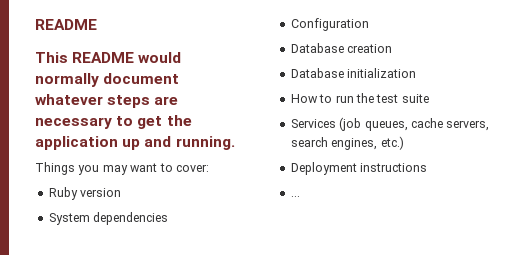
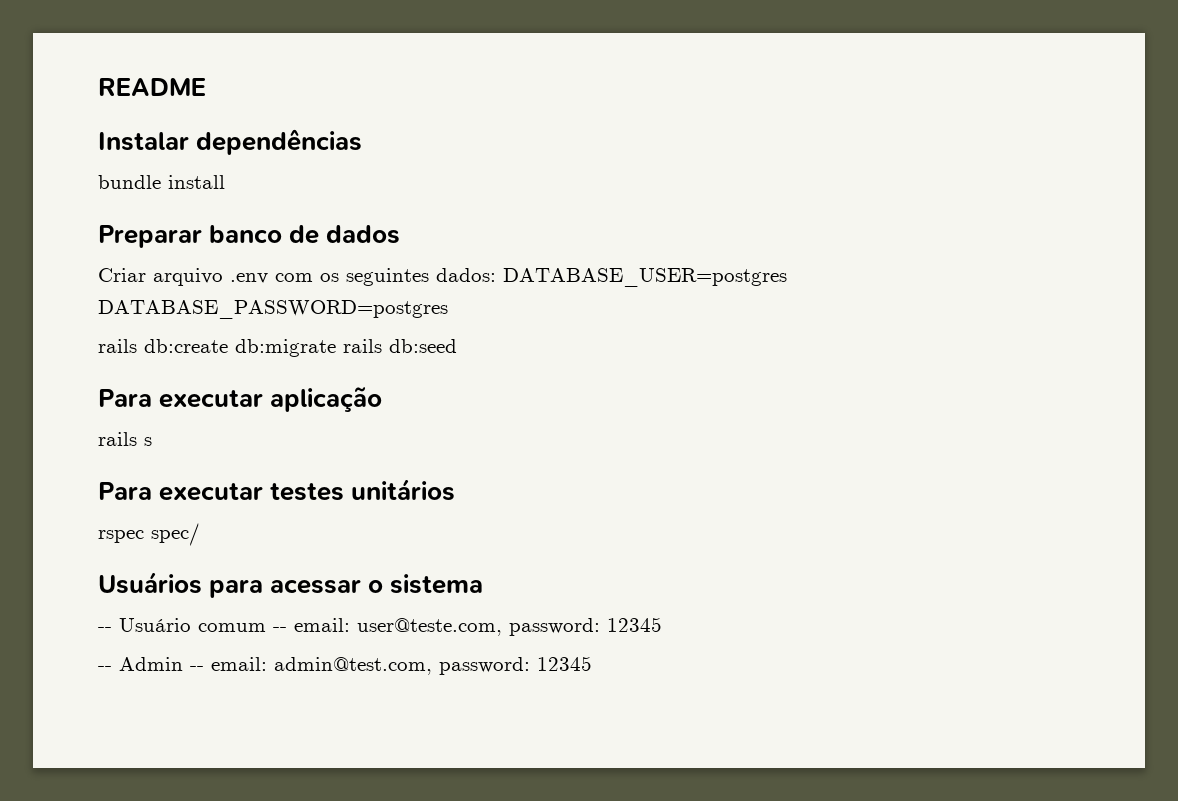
- This README would normally document whatever steps are necessary to get the application up and running.
- Things you may want to cover:
- Ruby version
- System dependencies
- Configuration
- Database creation
- Database initialization
- How to run the test suite
- Services (job queues, cache servers, search engines, etc.)
- Deployment instructions
- ...
+ Instalar dependências
+ bundle install
+ Preparar banco de dados
+ Criar arquivo .env com os seguintes dados: DATABASE_USER=postgres DATABASE_PASSWORD=postgres
+ rails db:create db:migrate rails db:seed
+ Para executar aplicação
+ rails s
+ Para executar testes unitários
+ rspec spec/
+ Usuários para acessar o sistema
+ -- Usuário comum -- email: user@teste.com, password: 12345
+ -- Admin -- email: admin@test.com, password: 12345

